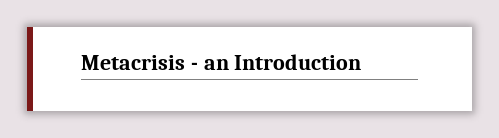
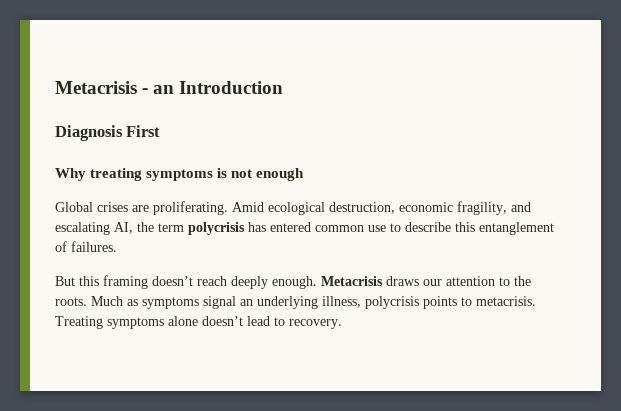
+ Diagnosis First
+ Why treating symptoms is not enough
+ Global crises are proliferating. Amid ecological destruction, economic fragility, and escalating AI, the term polycrisis has entered common use to describe this entanglement of failures.
+ But this framing doesn’t reach deeply enough. Metacrisis draws our attention to the roots. Much as symptoms signal an underlying illness, polycrisis points to metacrisis. Treating symptoms alone doesn’t lead to recovery.

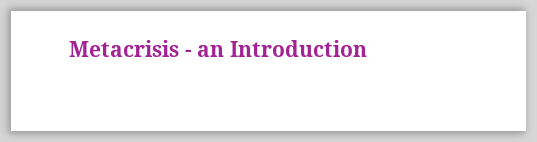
- Diagnosis First
- Why treating symptoms is not enough
- Global crises are proliferating. Amid ecological destruction, economic fragility, and escalating AI, the term polycrisis has entered common use to describe this entanglement of failures.
- But this framing doesn’t reach deeply enough. Metacrisis draws our attention to the roots. Much as symptoms signal an underlying illness, polycrisis points to metacrisis. Treating symptoms alone doesn’t lead to recovery.

